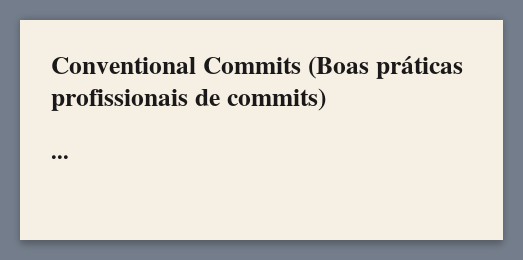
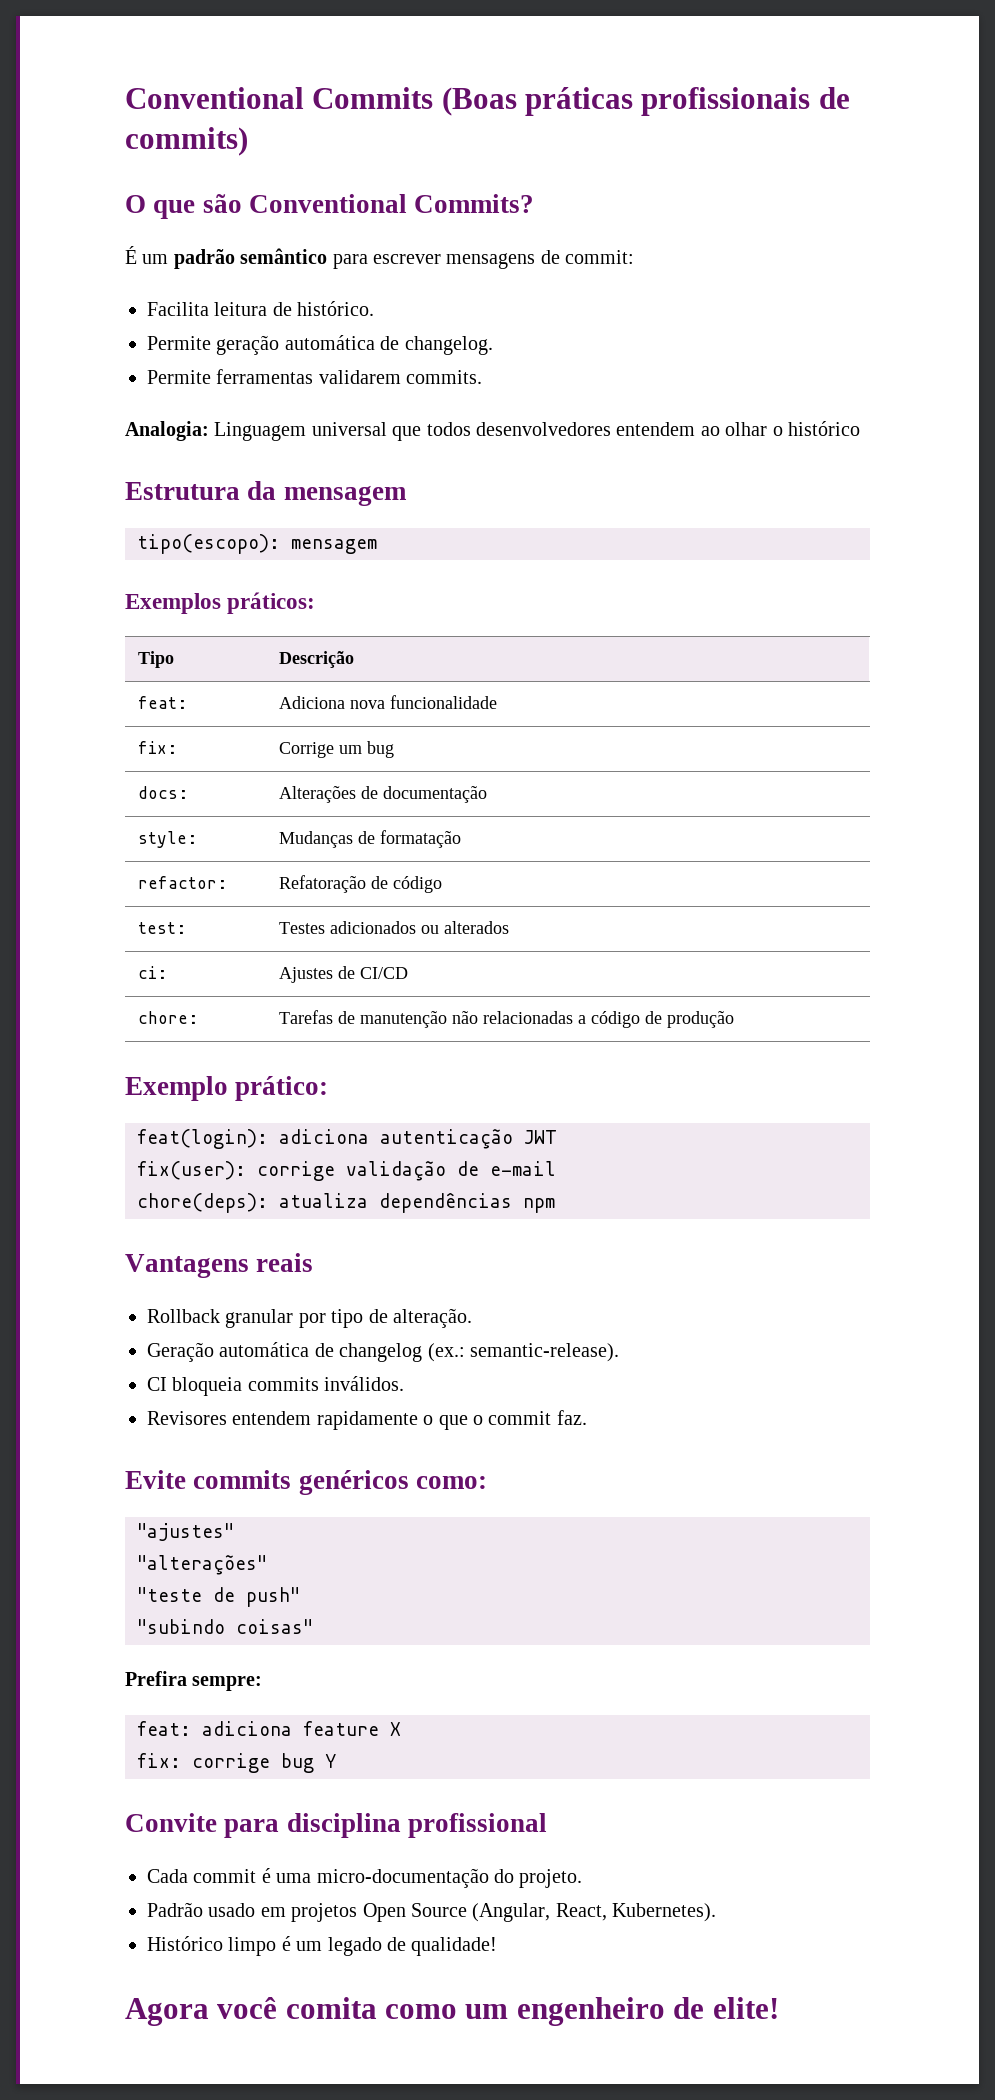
- ...
+ O que são Conventional Commits?
+ É um padrão semântico para escrever mensagens de commit:
+ Facilita leitura de histórico.
+ Permite geração automática de changelog.
+ Permite ferramentas validarem commits.
+ Analogia: Linguagem universal que todos desenvolvedores entendem ao olhar o histórico
+ Estrutura da mensagem
+ tipo(escopo): mensagem
+ Exemplos práticos:
+ Tipo | Descrição
+ feat: | Adiciona nova funcionalidade
+ fix: | Corrige um bug
+ docs: | Alterações de documentação
+ style: | Mudanças de formatação
+ refactor: | Refatoração de código
+ test: | Testes adicionados ou alterados
+ ci: | Ajustes de CI/CD
+ chore: | Tarefas de manutenção não relacionadas a código de produção
+ Exemplo prático:
+ feat(login): adiciona autenticação JWT
+ fix(user): corrige validação de e-mail
+ chore(deps): atualiza dependências npm
+ Vantagens reais
+ Rollback granular por tipo de alteração.
+ Geração automática de changelog (ex.: semantic-release).
+ CI bloqueia commits inválidos.
+ Revisores entendem rapidamente o que o commit faz.
+ Evite commits genéricos como:
+ "ajustes"
+ "alterações"
+ "teste de push"
+ "subindo coisas"
+ Prefira sempre:
+ feat: adiciona feature X
+ fix: corrige bug Y
+ Convite para disciplina profissional
+ Cada commit é uma micro-documentação do projeto.
+ Padrão usado em projetos Open Source (Angular, React, Kubernetes).
+ Histórico limpo é um legado de qualidade!
+ Agora você comita como um engenheiro de elite!

